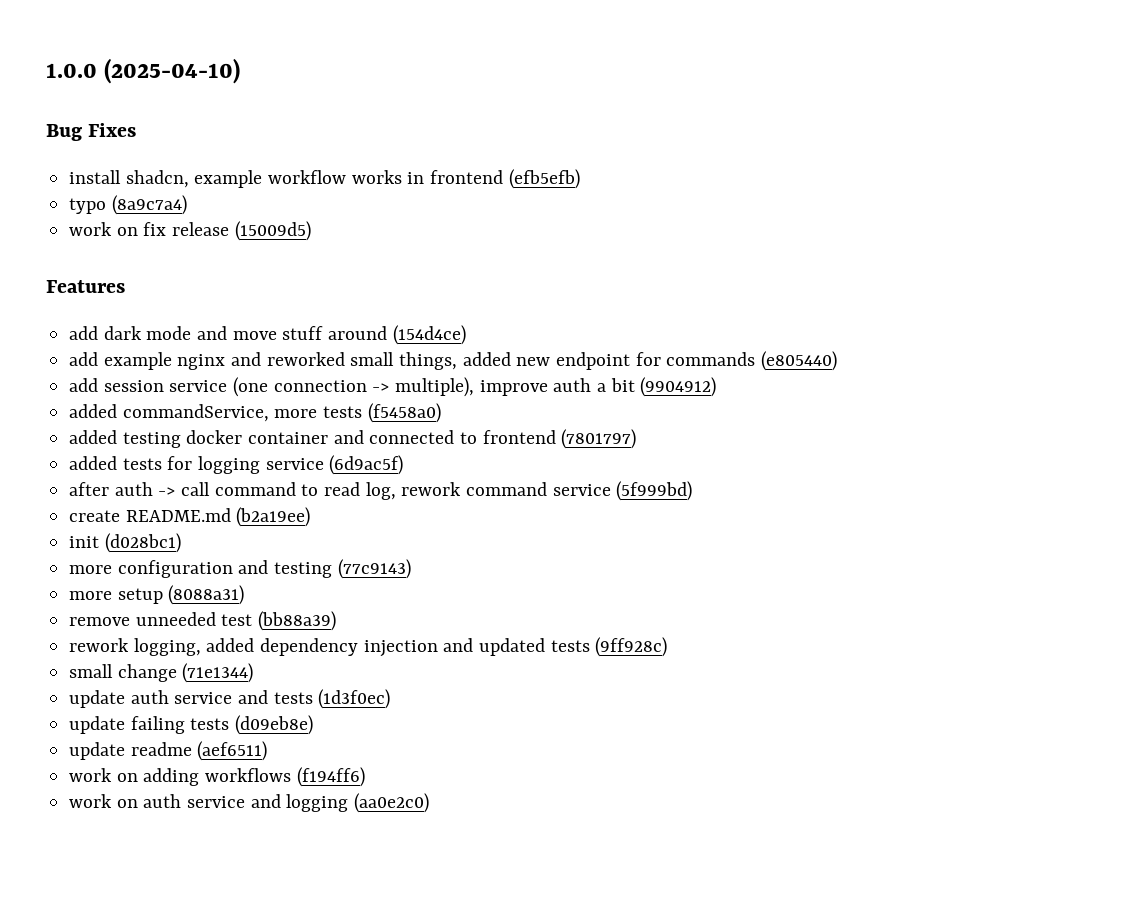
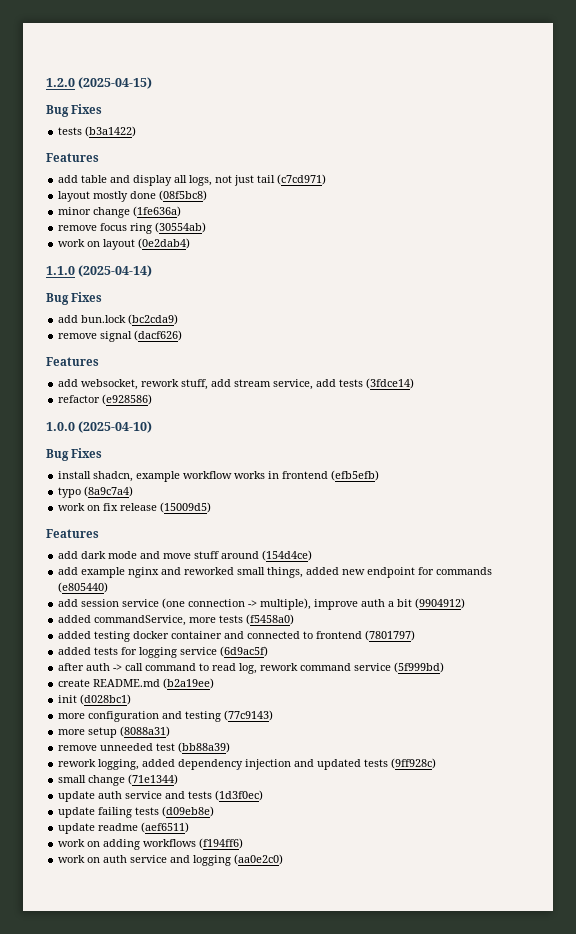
+ 1.2.0 (2025-04-15)
+ Bug Fixes
+ tests (b3a1422)
+ Features
+ add table and display all logs, not just tail (c7cd971)
+ layout mostly done (08f5bc8)
+ minor change (1fe636a)
+ remove focus ring (30554ab)
+ work on layout (0e2dab4)
+ 1.1.0 (2025-04-14)
+ Bug Fixes
+ add bun.lock (bc2cda9)
+ remove signal (dacf626)
+ Features
+ add websocket, rework stuff, add stream service, add tests (3fdce14)
+ refactor (e928586)

